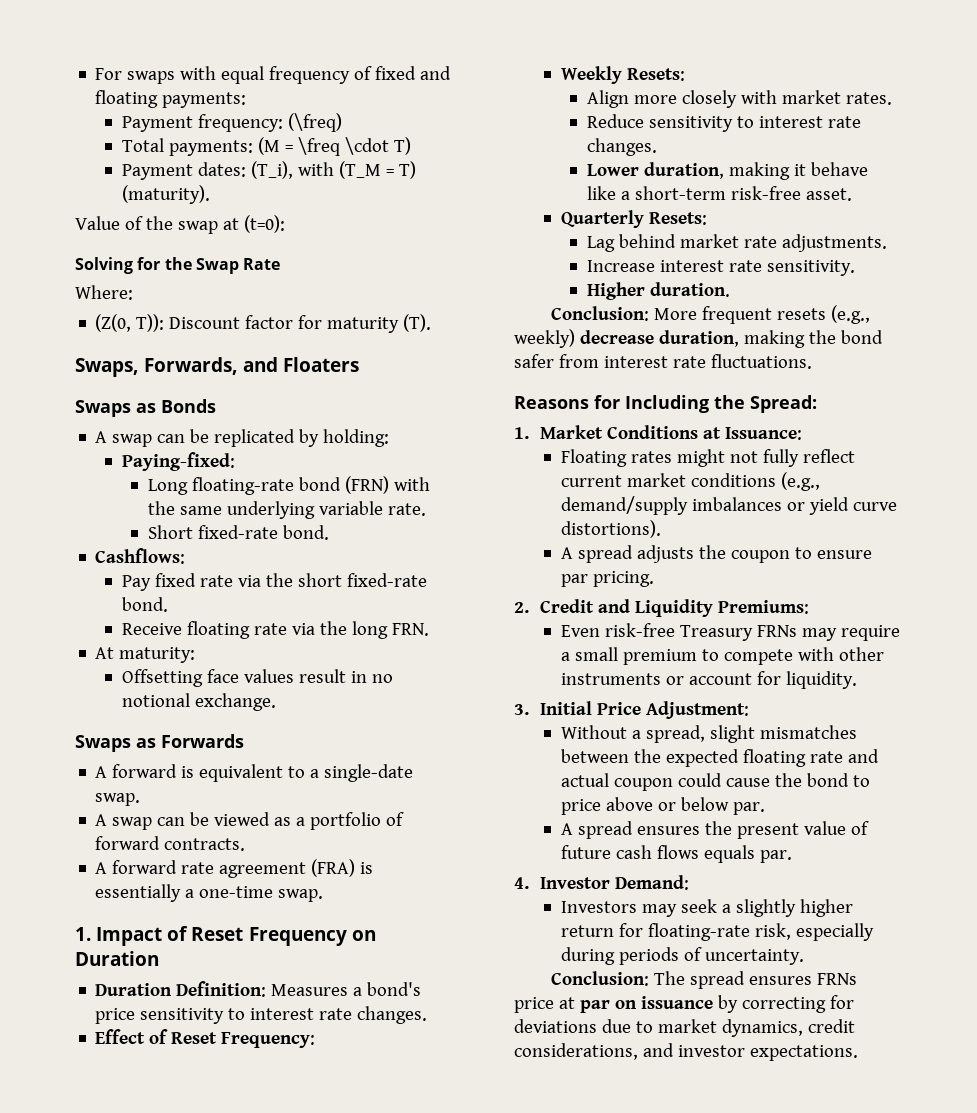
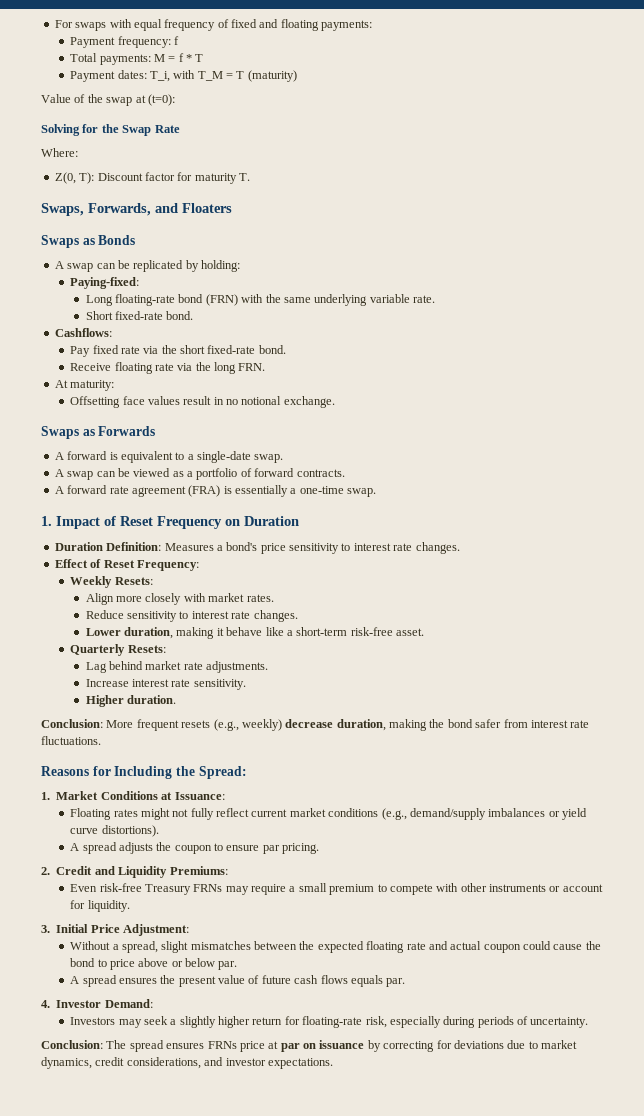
- Payment frequency: (\freq)
+ Payment frequency: f
- Total payments: (M = \freq \cdot T)
- Payment dates: (T_i), with (T_M = T) (maturity).
+ Total payments: M = f * T
+ Payment dates: T_i, with T_M = T (maturity)
- (Z(0, T)): Discount factor for maturity (T).
+ Z(0, T): Discount factor for maturity T.

